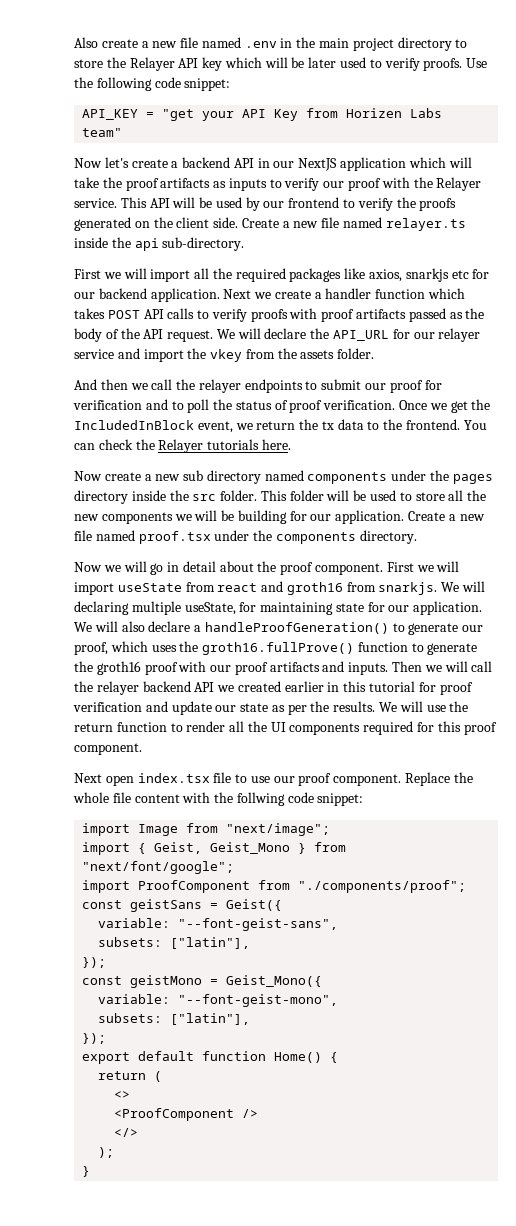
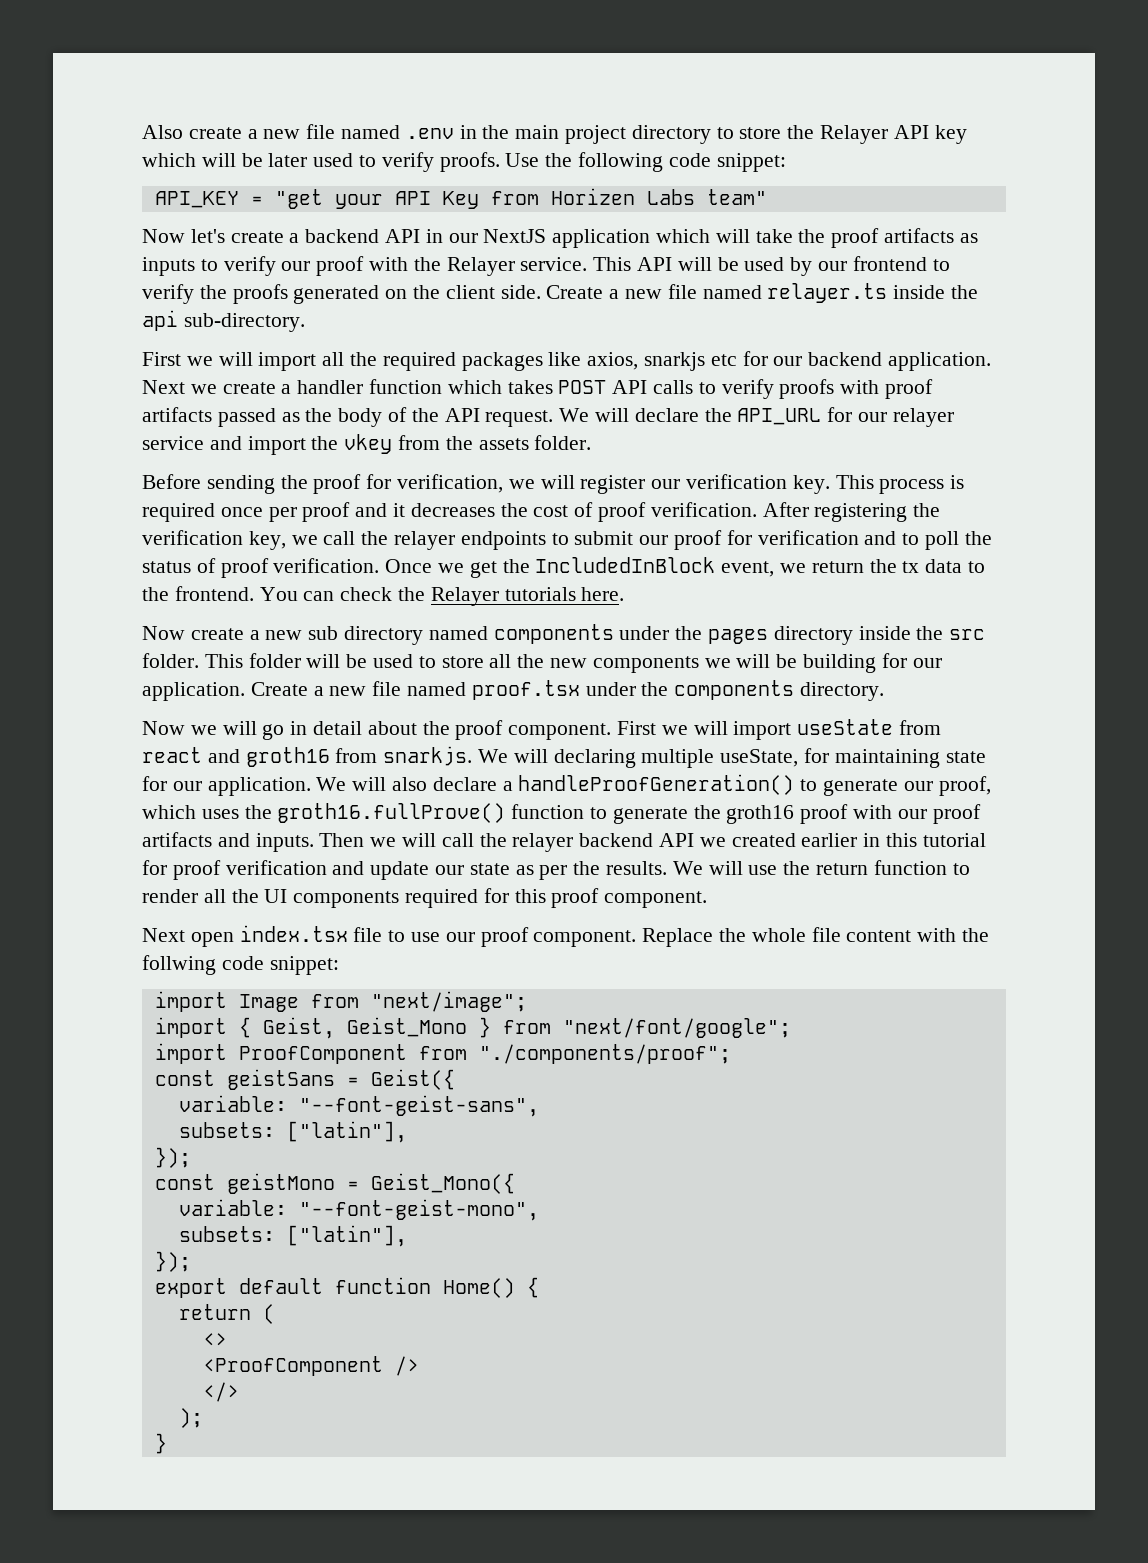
- And then we call the relayer endpoints to submit our proof for verification and to poll the status of proof verification.
+ Before sending the proof for verification, we will register our verification key. This process is required once per proof and it decreases the cost of proof verification. After registering the verification key, we call the relayer endpoints to submit our proof for verification and to poll the status of proof verification.

